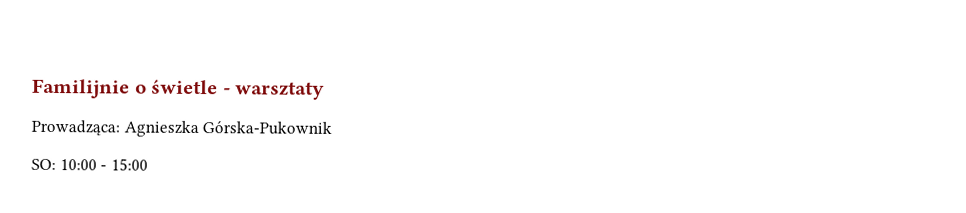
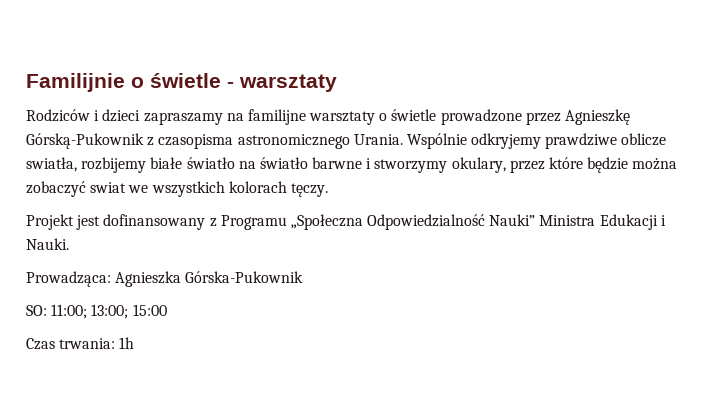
+ Rodziców i dzieci zapraszamy na familijne warsztaty o świetle prowadzone przez Agnieszkę Górską-Pukownik z czasopisma astronomicznego Urania. Wspólnie odkryjemy prawdziwe oblicze swiatła, rozbijemy białe światło na światło barwne i stworzymy okulary, przez które będzie można zobaczyć swiat we wszystkich kolorach tęczy.
+ Projekt jest dofinansowany z Programu „Społeczna Odpowiedzialność Nauki” Ministra Edukacji i Nauki.
- SO: 10:00 - 15:00
+ SO: 11:00; 13:00; 15:00
+ Czas trwania: 1h

